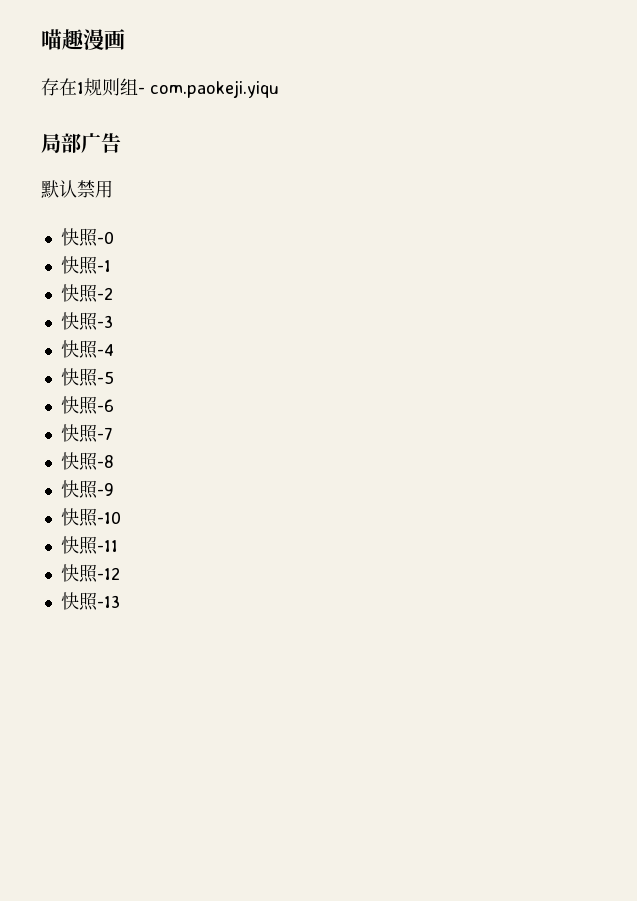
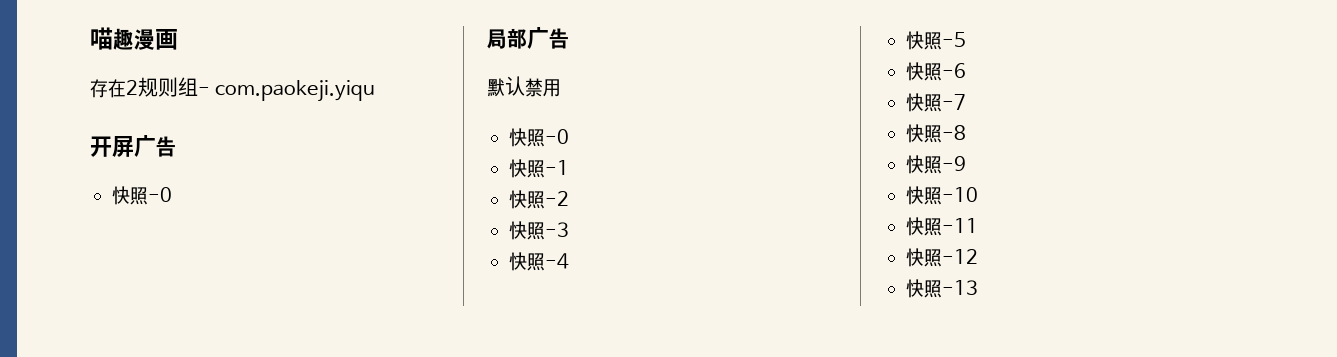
- 存在1规则组- com.paokeji.yiqu
+ 存在2规则组- com.paokeji.yiqu
+ 开屏广告
+ 快照-0

